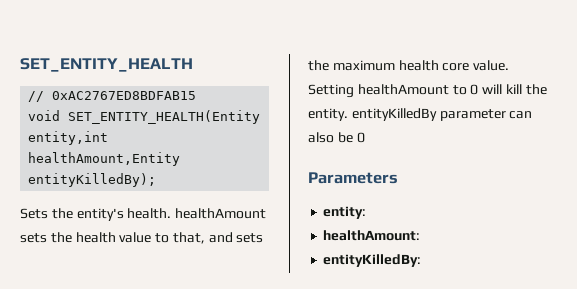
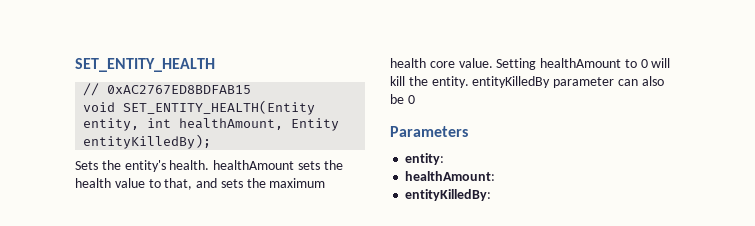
- void SET_ENTITY_HEALTH(Entity entity,int healthAmount,Entity entityKilledBy);
+ void SET_ENTITY_HEALTH(Entity entity, int healthAmount, Entity entityKilledBy);

